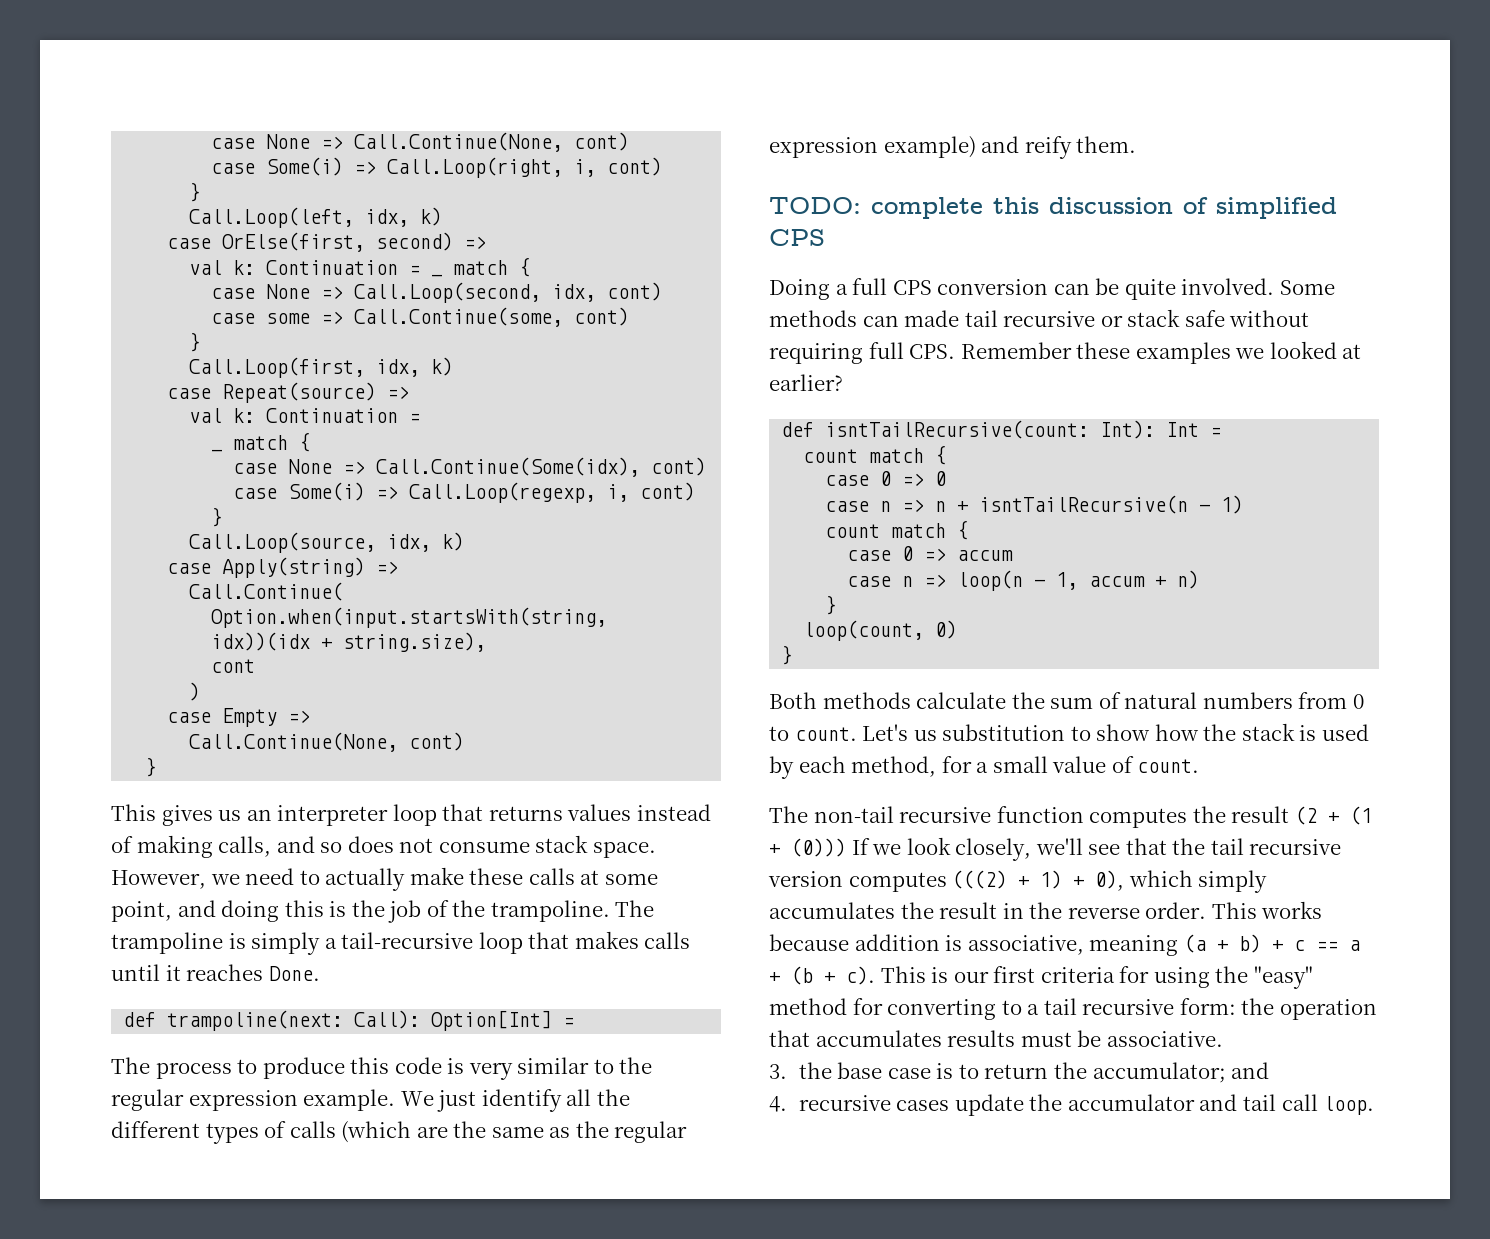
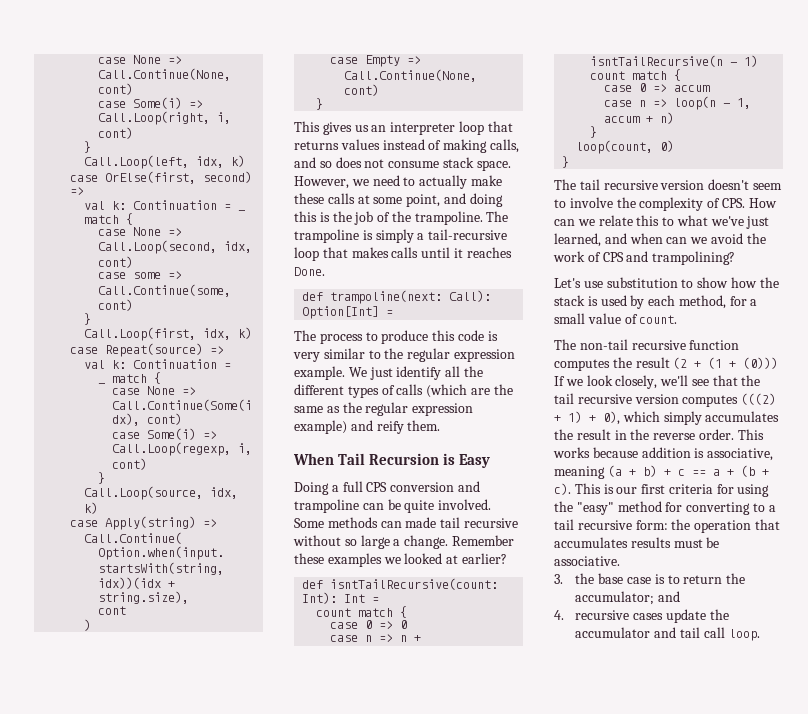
- TODO: complete this discussion of simplified CPS
+ When Tail Recursion is Easy
- Doing a full CPS conversion can be quite involved.
+ Doing a full CPS conversion and trampoline can be quite involved.
- Some methods can made tail recursive or stack safe without requiring full CPS. Remember these examples we looked at earlier?
+ Some methods can made tail recursive without so large a change. Remember these examples we looked at earlier?
- Both methods calculate the sum of natural numbers from 0 to count. Let's us substitution to show how the stack is used by each method, for a small value of count.
+ The tail recursive version doesn't seem to involve the complexity of CPS. How can we relate this to what we've just learned, and when can we avoid the work of CPS and trampolining?
+ Let's use substitution to show how the stack is used by each method, for a small value of count.

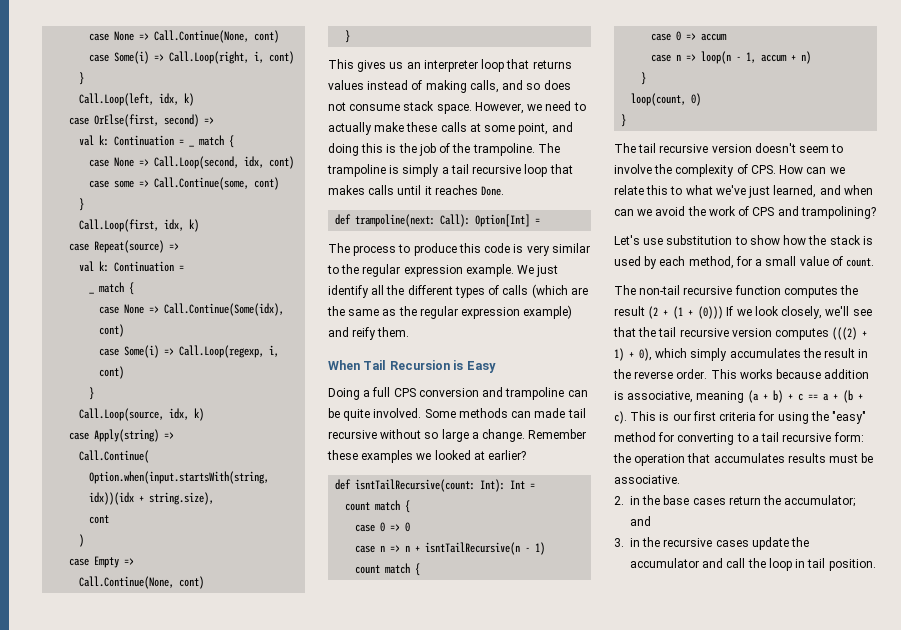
- The trampoline is simply a tail-recursive loop that makes calls until it reaches Done.
+ The trampoline is simply a tail recursive loop that makes calls until it reaches Done.
- 3. the base case is to return the accumulator; and
+ 2. in the base cases return the accumulator; and
- 4. recursive cases update the accumulator and tail call loop.
+ 3. in the recursive cases update the accumulator and call the loop in tail position.

